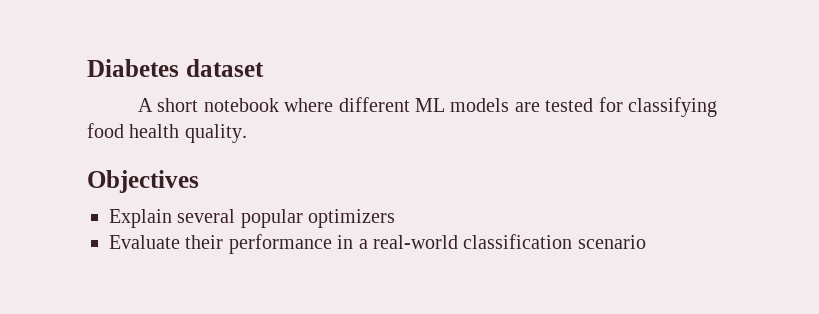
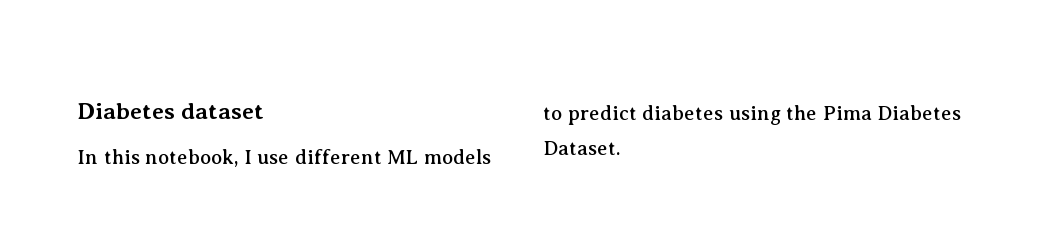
- A short notebook where different ML models are tested for classifying food health quality.
- Objectives
- Explain several popular optimizers
- Evaluate their performance in a real-world classification scenario
+ In this notebook, I use different ML models to predict diabetes using the Pima Diabetes Dataset.

